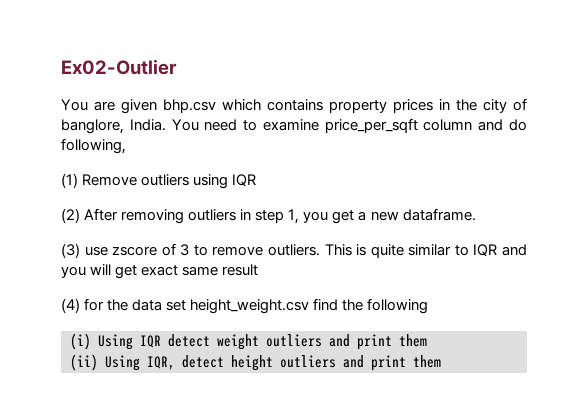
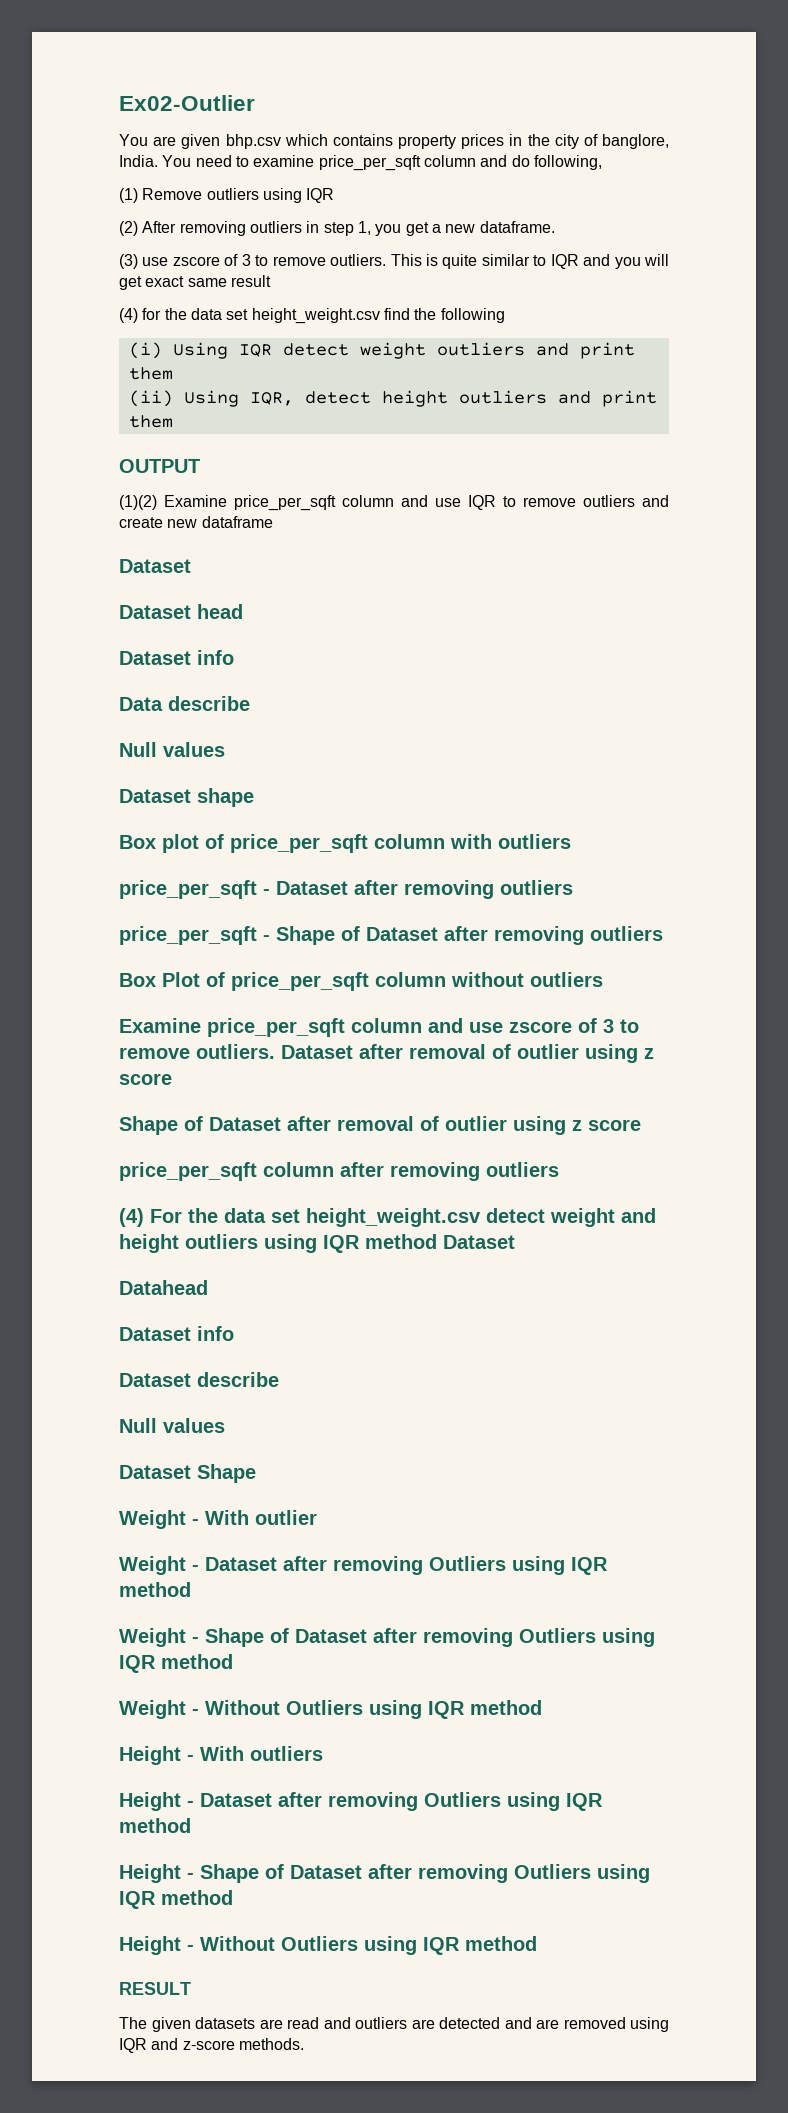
+ OUTPUT
+ (1)(2) Examine price_per_sqft column and use IQR to remove outliers and create new dataframe
+ Dataset
+ Dataset head
+ Dataset info
+ Data describe
+ Null values
+ Dataset shape
+ Box plot of price_per_sqft column with outliers
+ price_per_sqft - Dataset after removing outliers
+ price_per_sqft - Shape of Dataset after removing outliers
+ Box Plot of price_per_sqft column without outliers
+ Examine price_per_sqft column and use zscore of 3 to remove outliers. Dataset after removal of outlier using z score
+ Shape of Dataset after removal of outlier using z score
+ price_per_sqft column after removing outliers
+ (4) For the data set height_weight.csv detect weight and height outliers using IQR method Dataset
+ Datahead
+ Dataset info
+ Dataset describe
+ Null values
+ Dataset Shape
+ Weight - With outlier
+ Weight - Dataset after removing Outliers using IQR method
+ Weight - Shape of Dataset after removing Outliers using IQR method
+ Weight - Without Outliers using IQR method
+ Height - With outliers
+ Height - Dataset after removing Outliers using IQR method
+ Height - Shape of Dataset after removing Outliers using IQR method
+ Height - Without Outliers using IQR method
+ RESULT
+ The given datasets are read and outliers are detected and are removed using IQR and z-score methods.

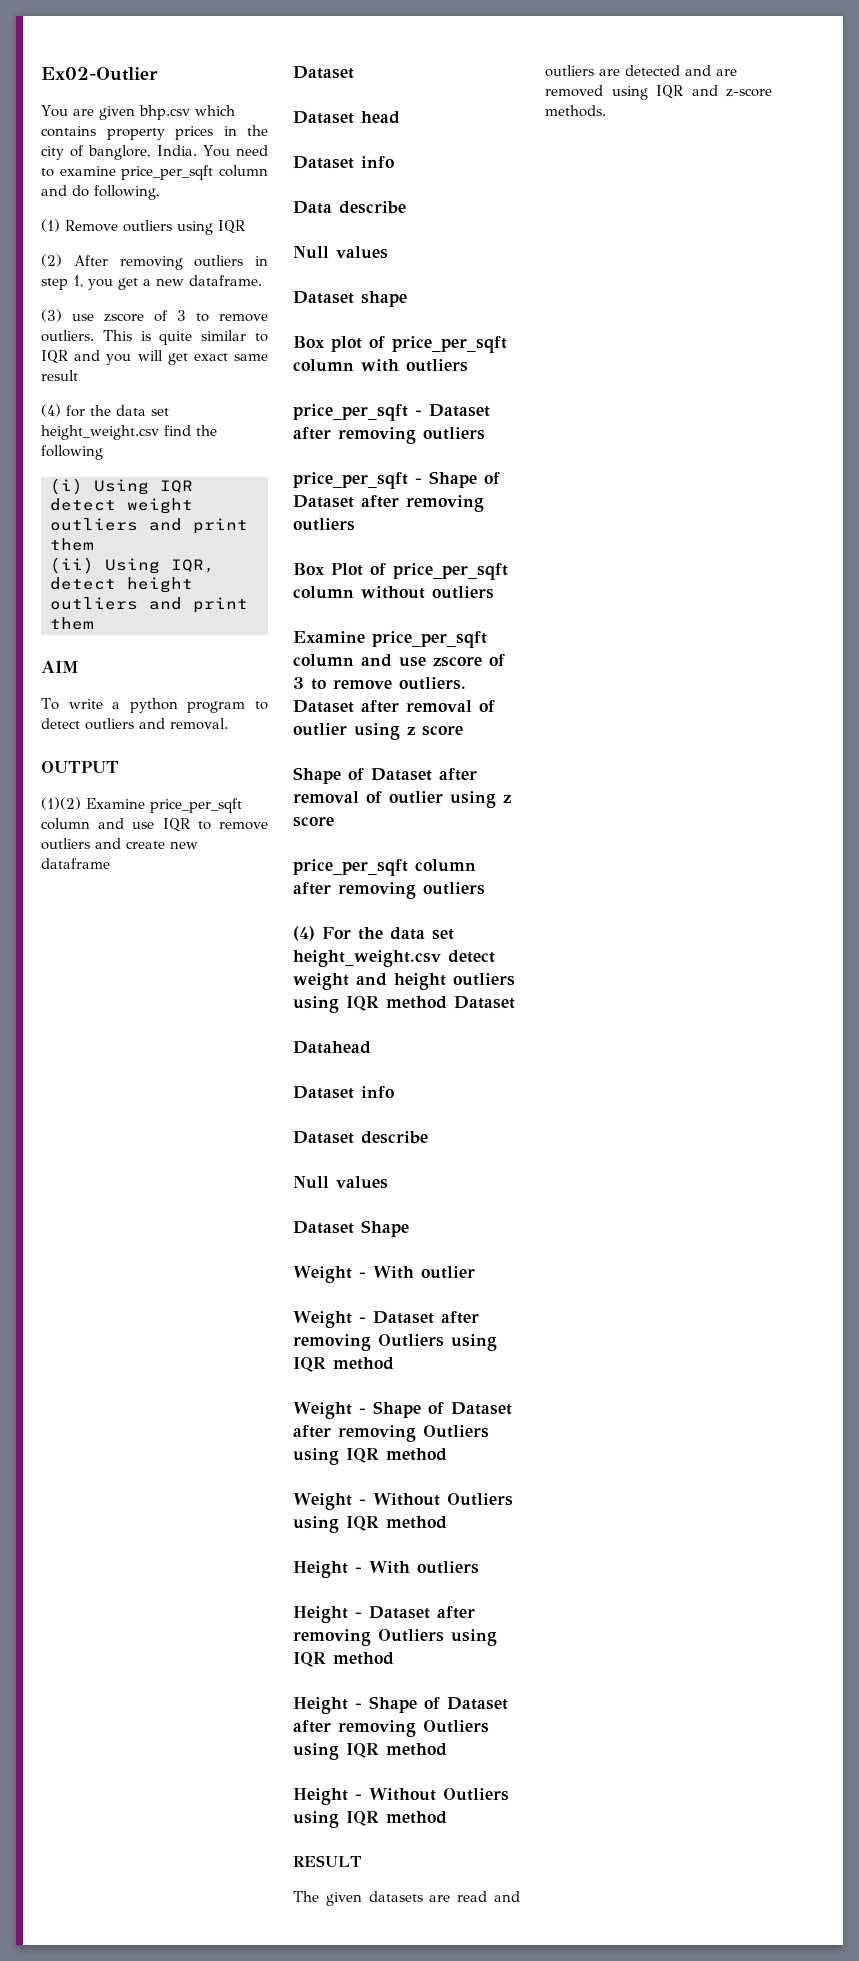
+ AIM
+ To write a python program to detect outliers and removal.

